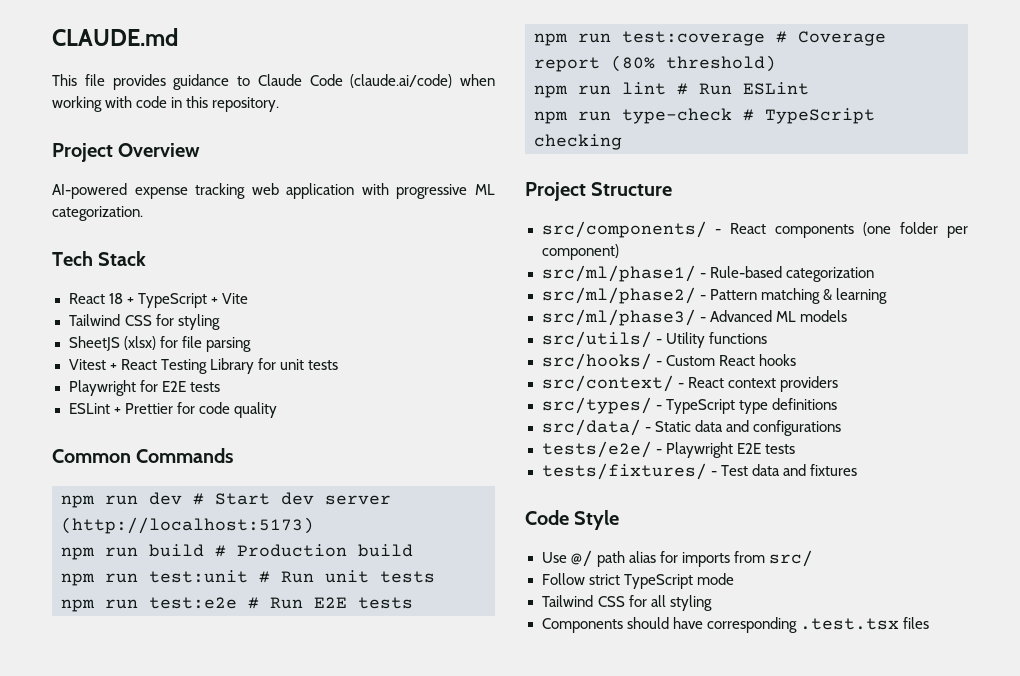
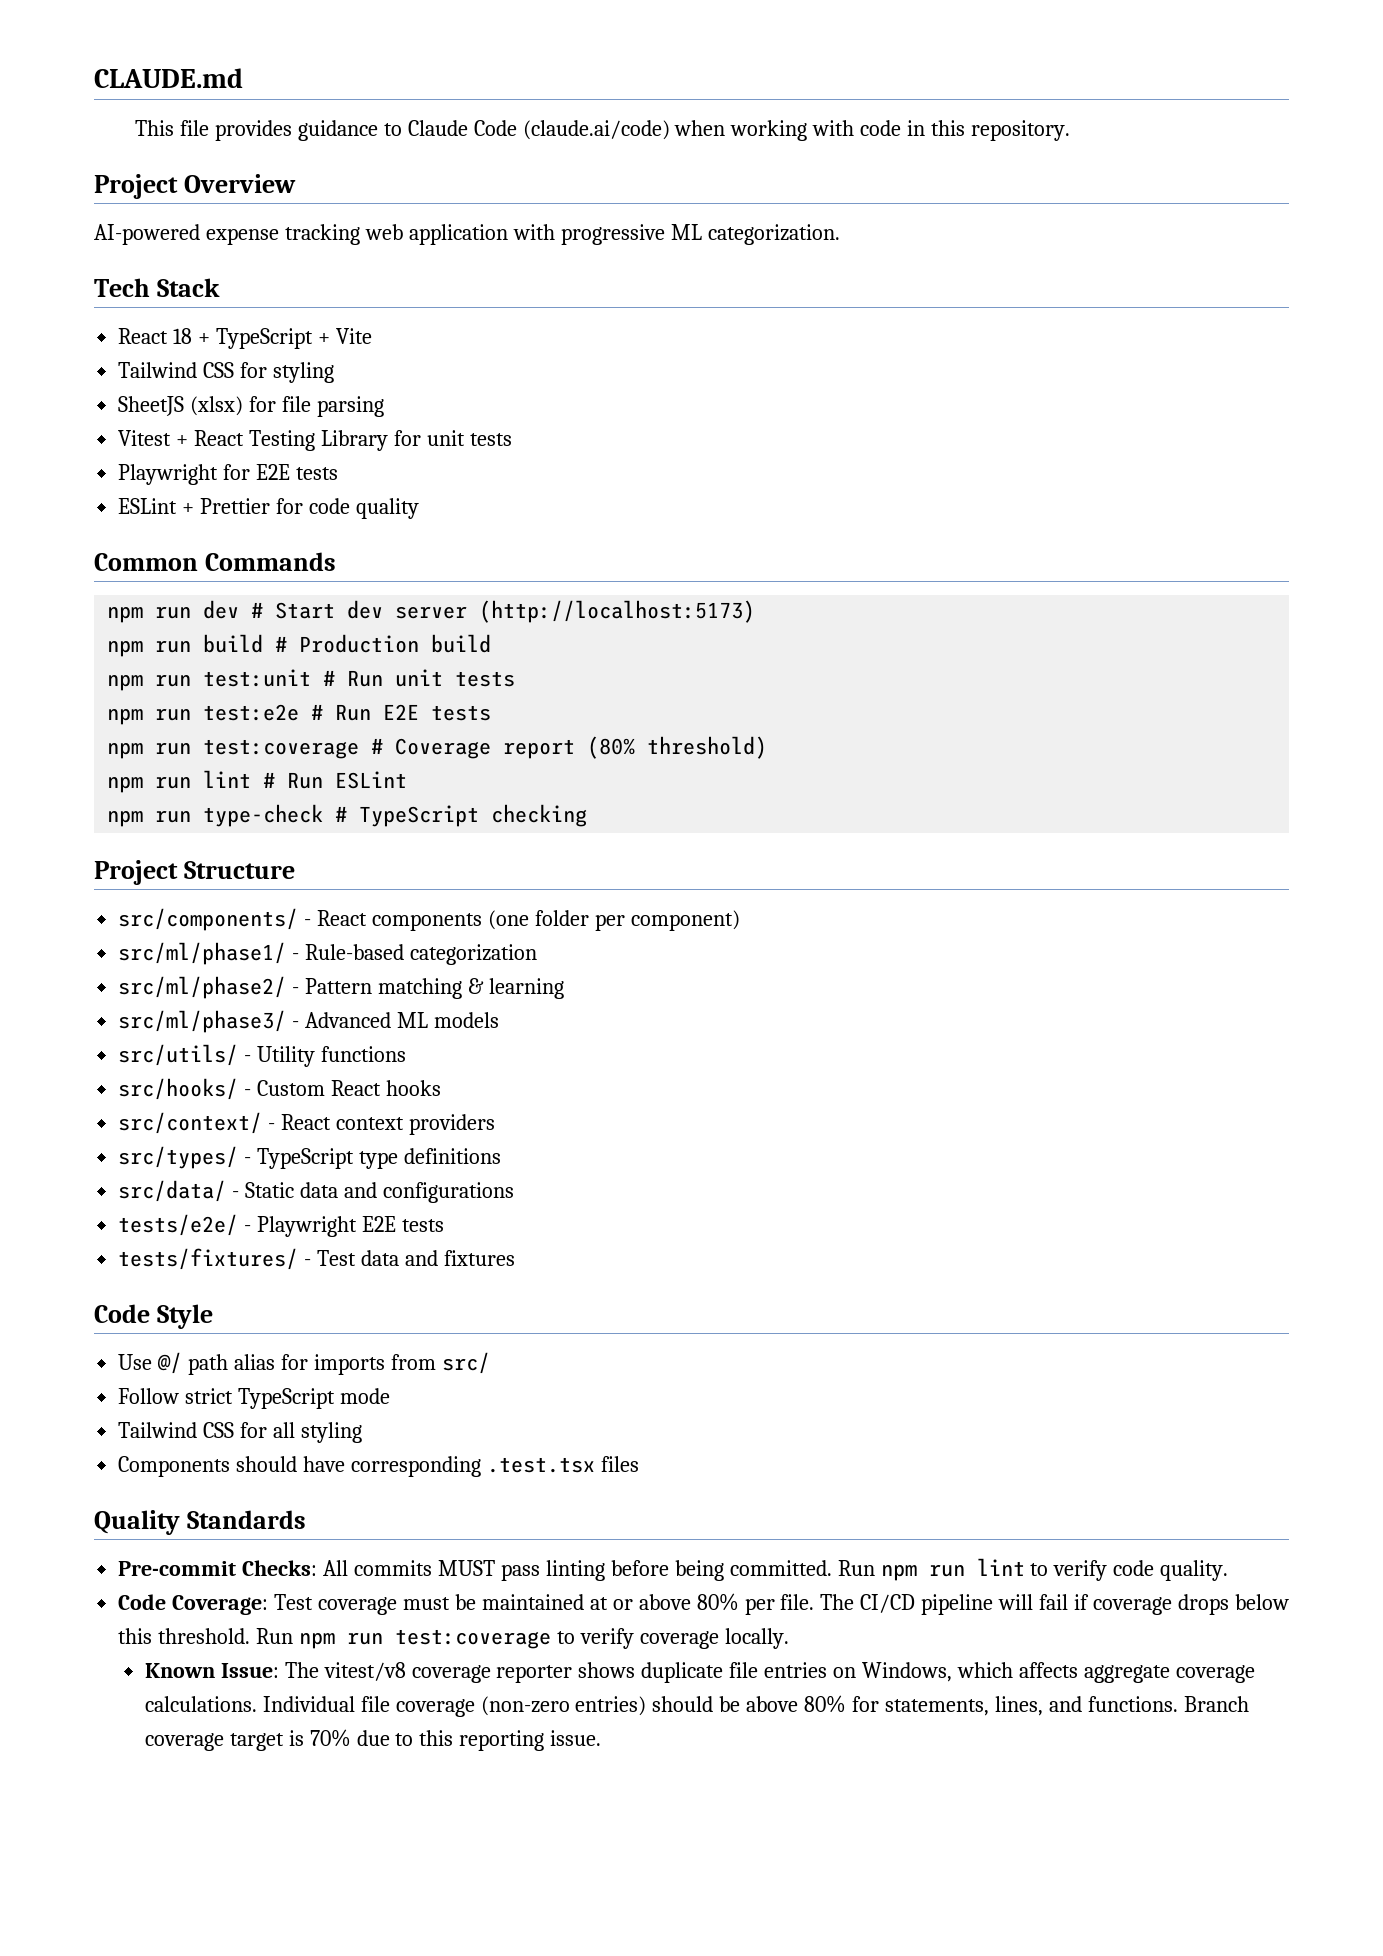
+ Quality Standards
+ Pre-commit Checks: All commits MUST pass linting before being committed. Run npm run lint to verify code quality.
+ Code Coverage: Test coverage must be maintained at or above 80% per file. The CI/CD pipeline will fail if coverage drops below this threshold. Run npm run test:coverage to verify coverage locally.
+ Known Issue: The vitest/v8 coverage reporter shows duplicate file entries on Windows, which affects aggregate coverage calculations. Individual file coverage (non-zero entries) should be above 80% for statements, lines, and functions. Branch coverage target is 70% due to this reporting issue.

